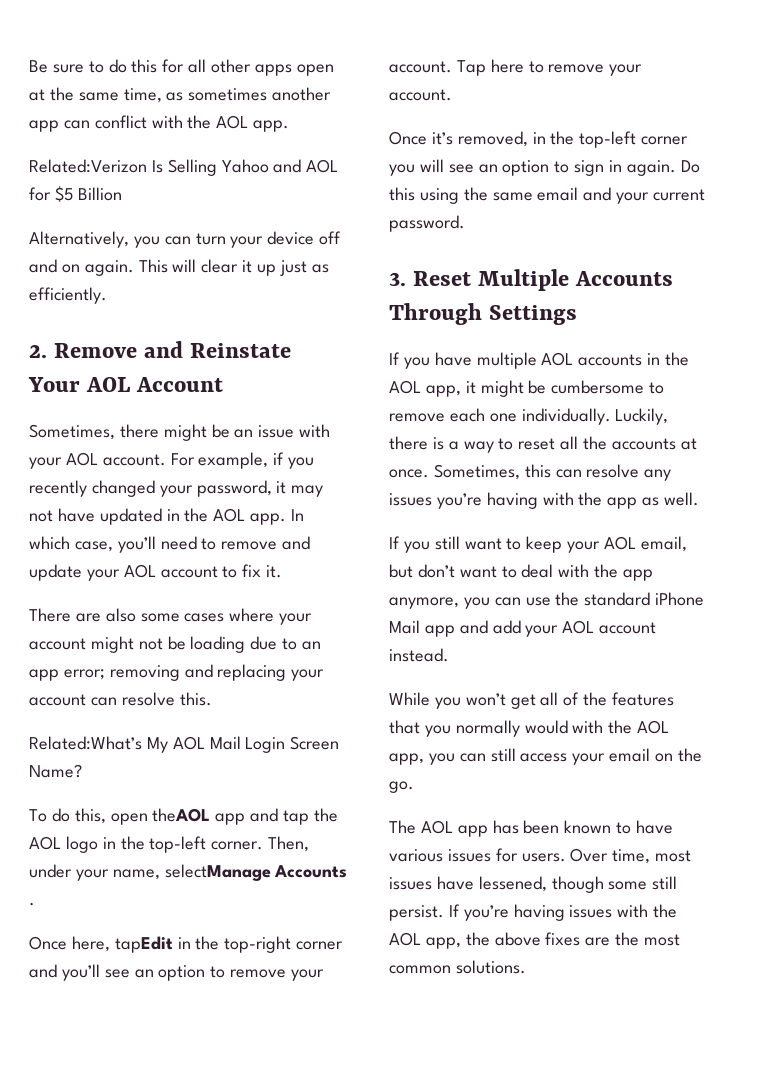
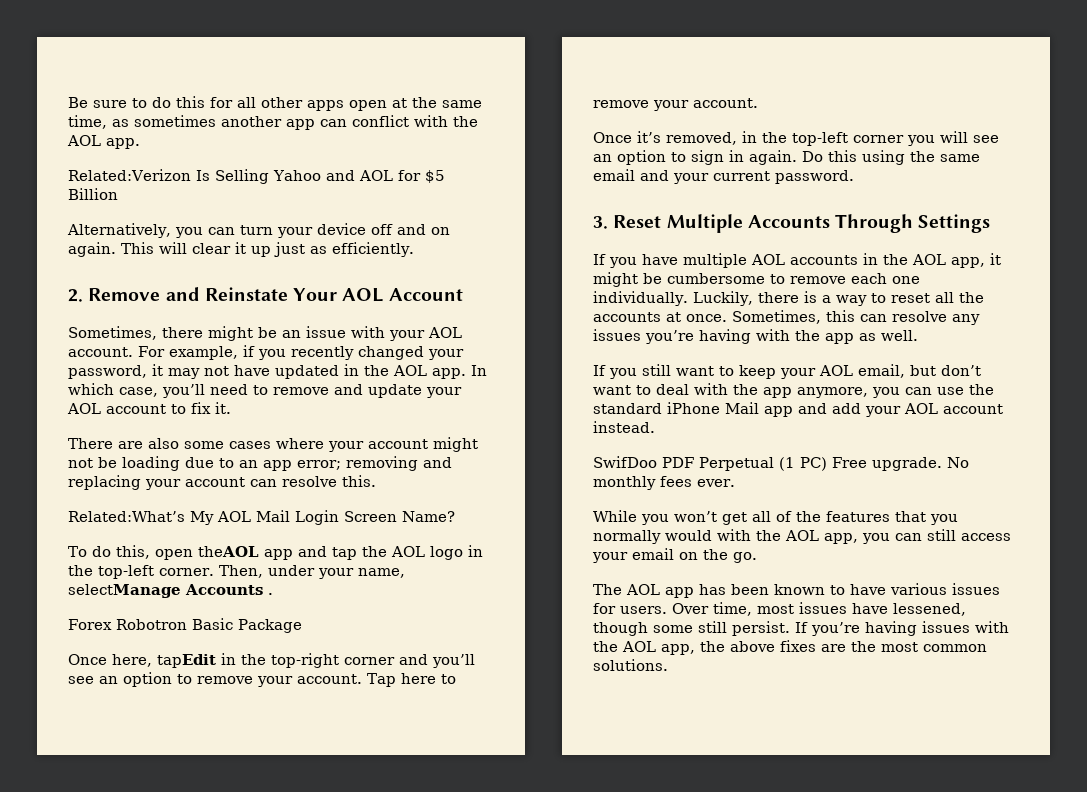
+ Forex Robotron Basic Package
+ SwifDoo PDF Perpetual (1 PC) Free upgrade. No monthly fees ever.

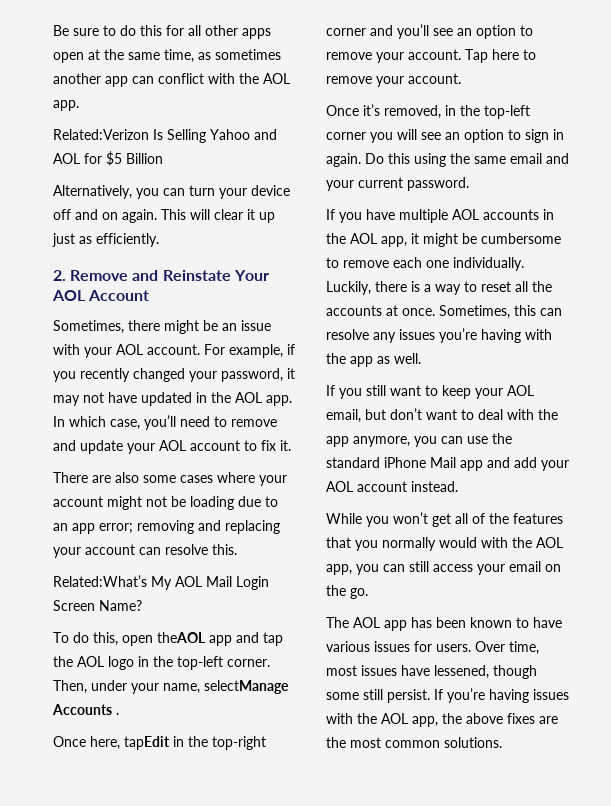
- Forex Robotron Basic Package
- 3. Reset Multiple Accounts Through Settings
- SwifDoo PDF Perpetual (1 PC) Free upgrade. No monthly fees ever.

